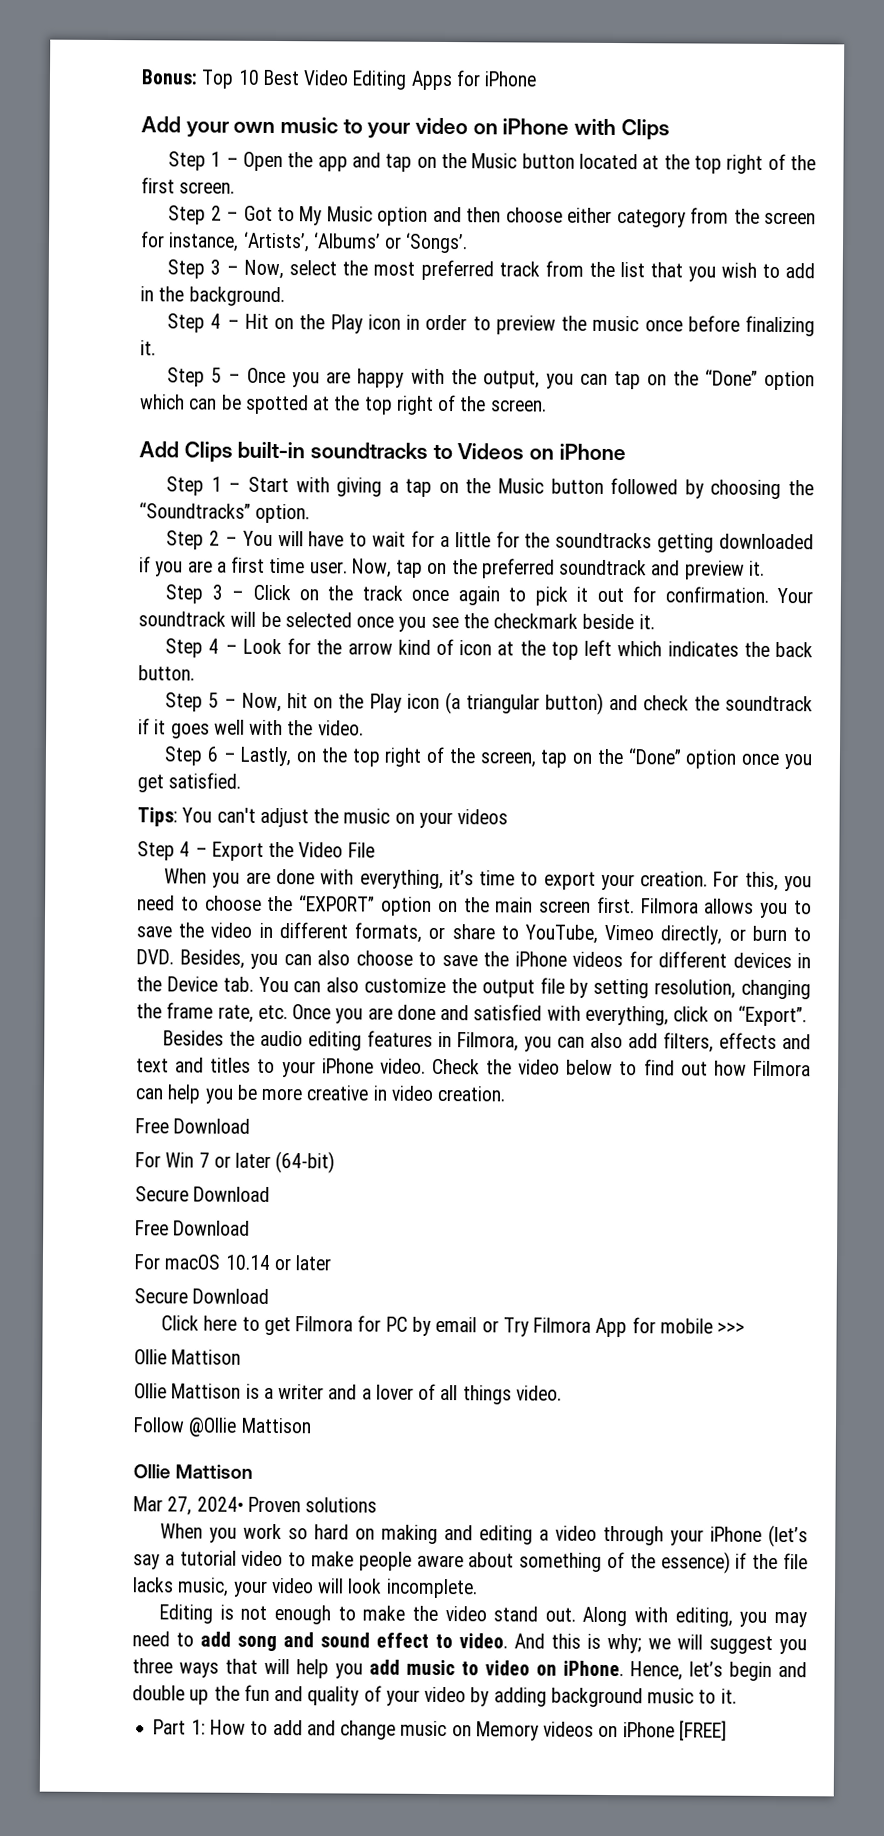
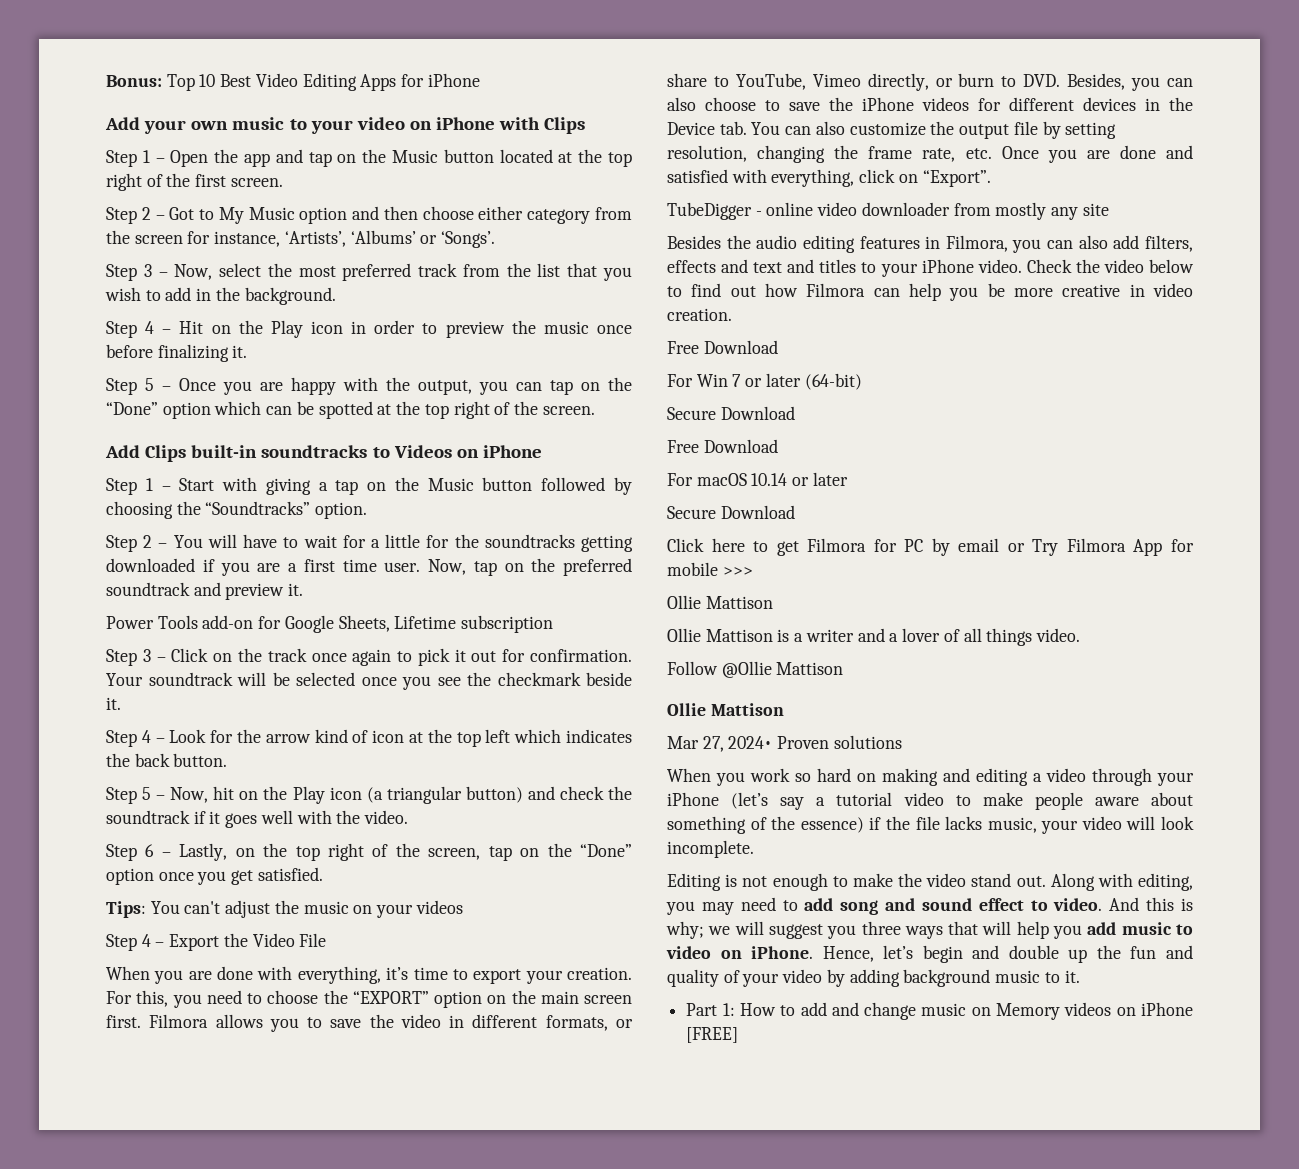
+ Power Tools add-on for Google Sheets, Lifetime subscription
+ TubeDigger - online video downloader from mostly any site

